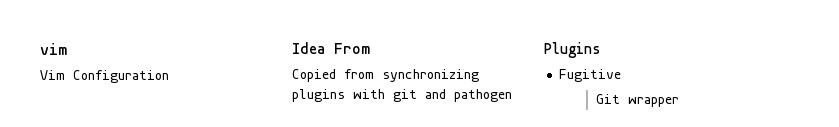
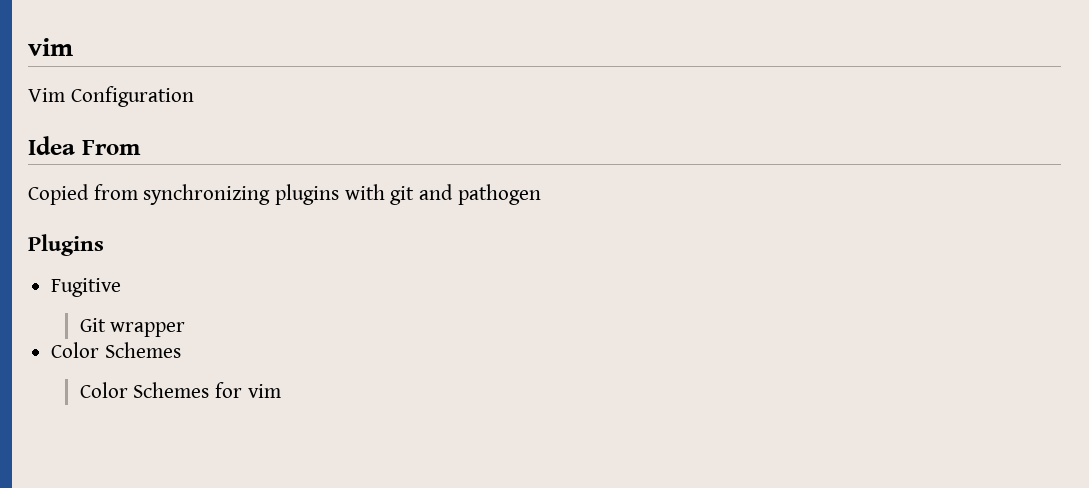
  Git wrapper
+ Color Schemes
+ Color Schemes for vim

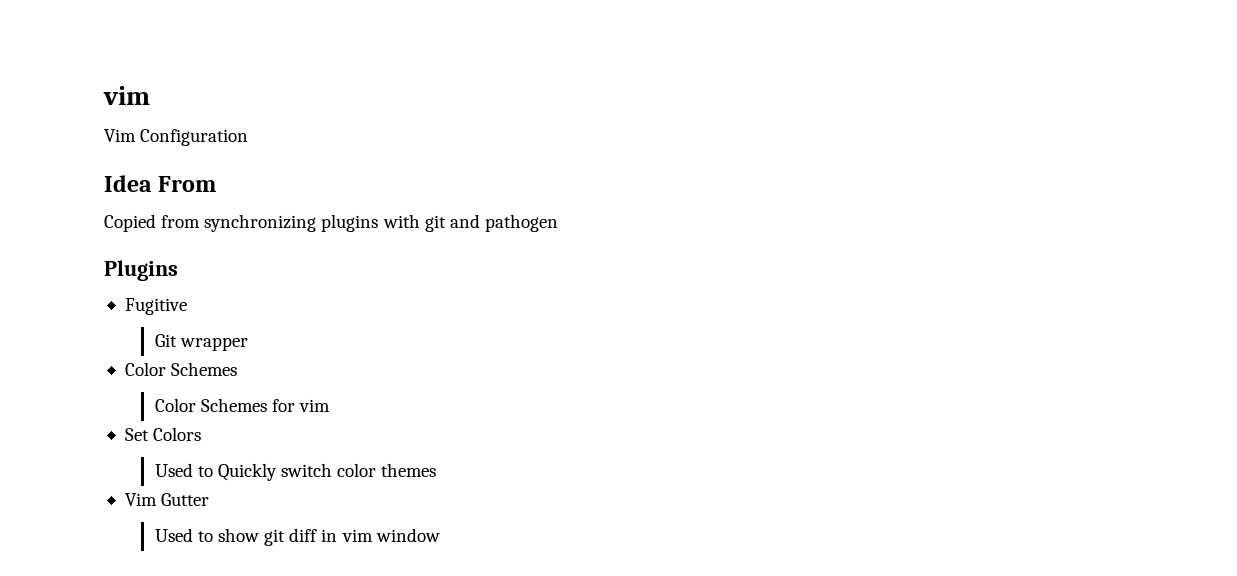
+ Set Colors
+ Used to Quickly switch color themes
+ Vim Gutter
+ Used to show git diff in vim window

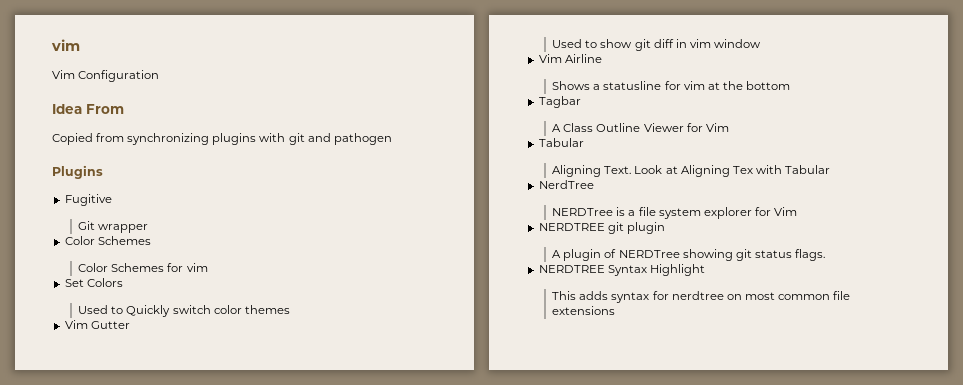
+ Vim Airline
+ Shows a statusline for vim at the bottom
+ Tagbar
+ A Class Outline Viewer for Vim
+ Tabular
+ Aligning Text. Look at Aligning Tex with Tabular
+ NerdTree
+ NERDTree is a file system explorer for Vim
+ NERDTREE git plugin
+ A plugin of NERDTree showing git status flags.
+ NERDTREE Syntax Highlight
+ This adds syntax for nerdtree on most common file extensions

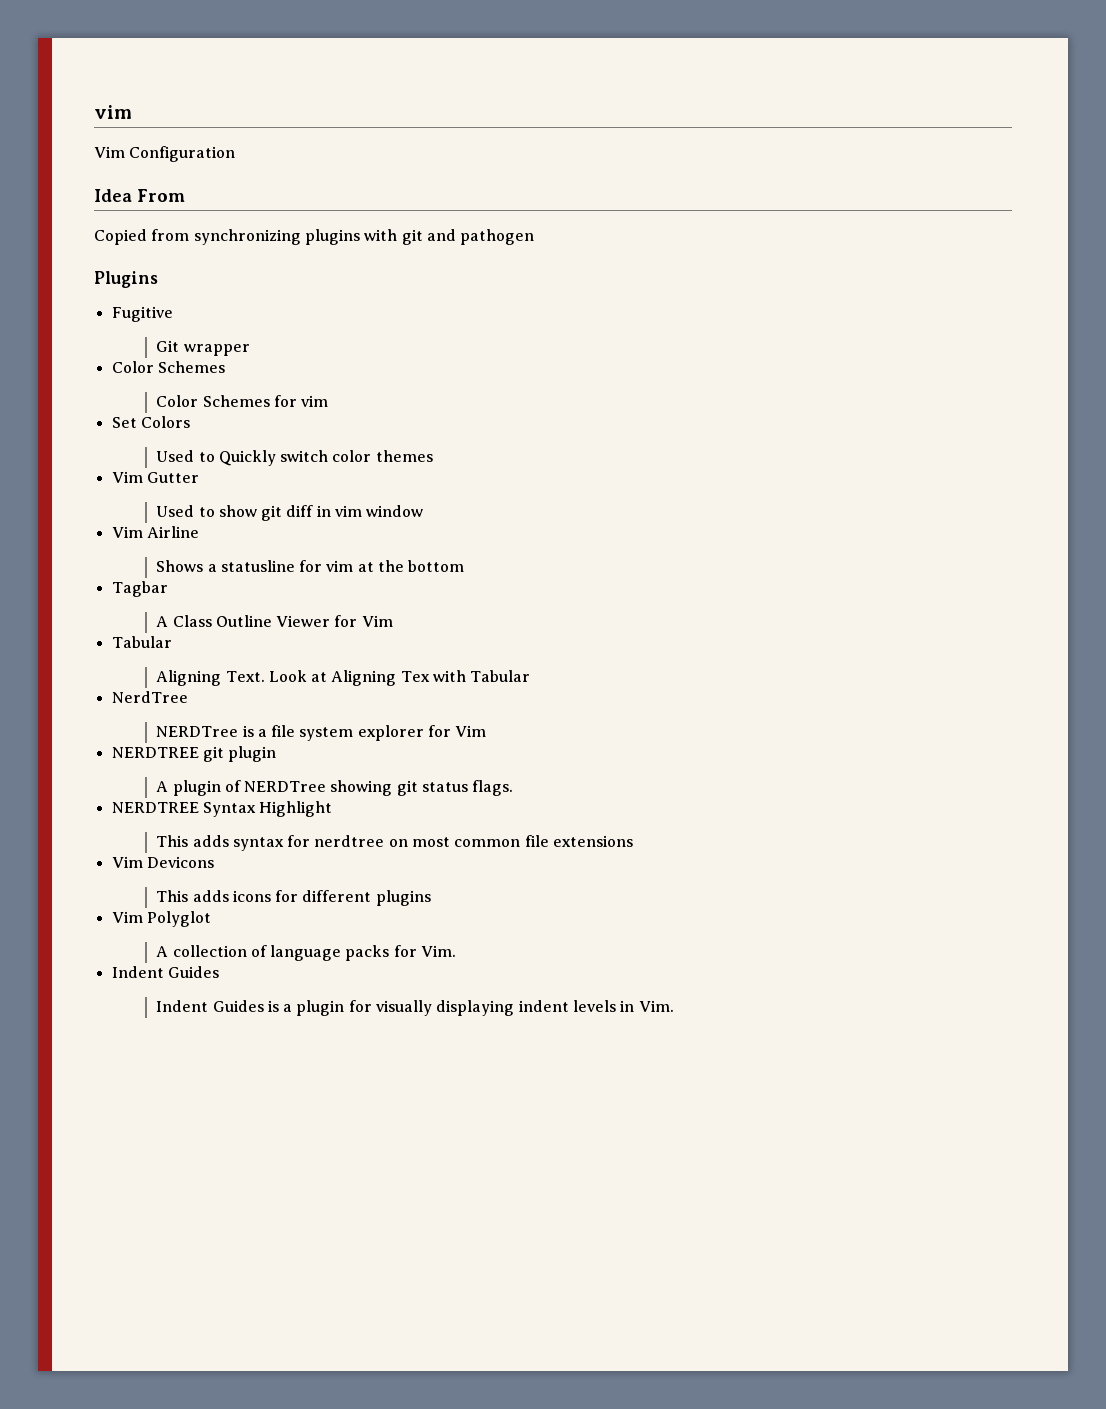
+ Vim Devicons
+ This adds icons for different plugins
+ Vim Polyglot
+ A collection of language packs for Vim.
+ Indent Guides
+ Indent Guides is a plugin for visually displaying indent levels in Vim.

